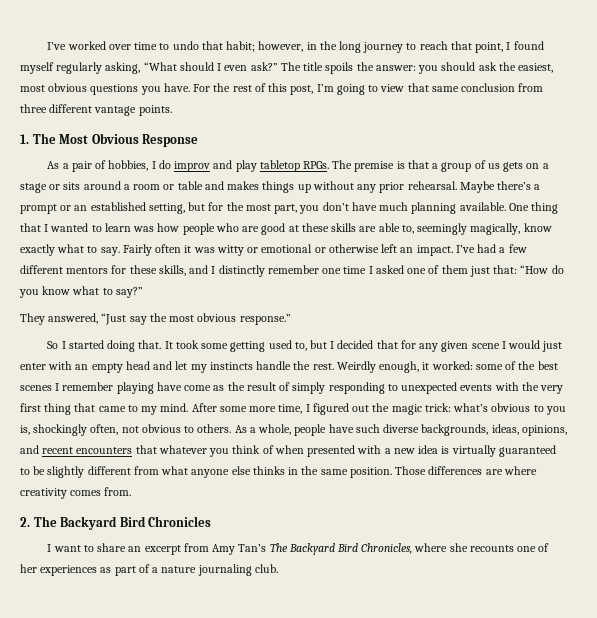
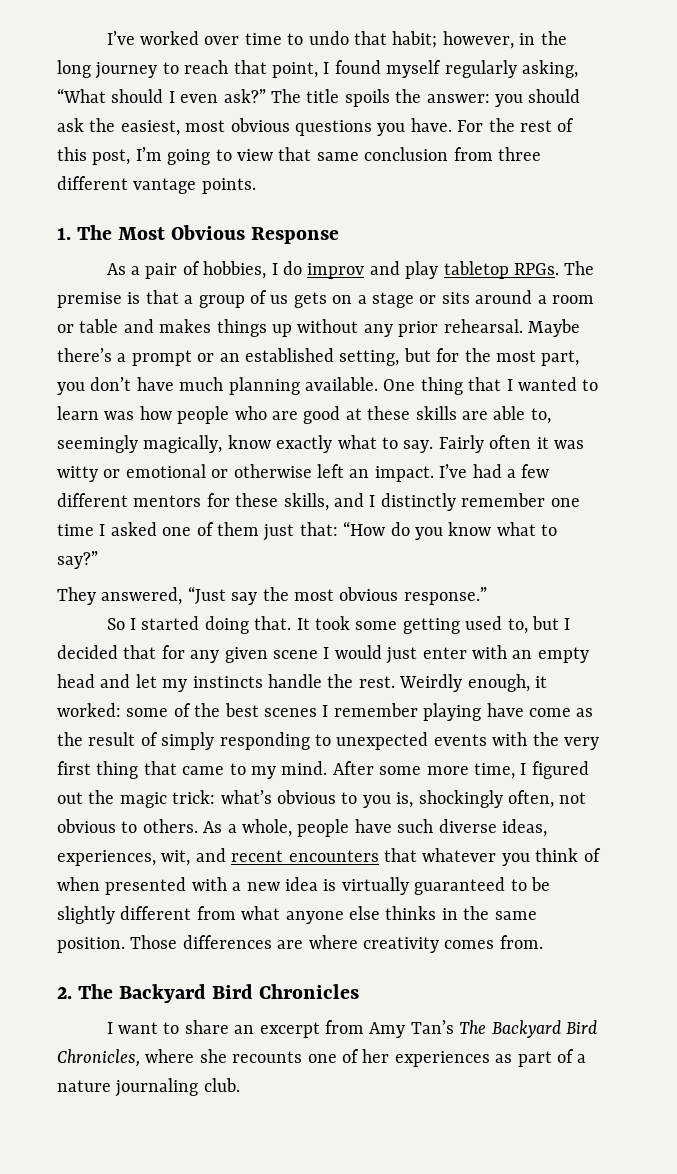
- As a whole, people have such diverse backgrounds, ideas, opinions, and recent encounters that whatever you think of when presented with a new idea is virtually guaranteed to be slightly different from what anyone else thinks in the same position.
+ As a whole, people have such diverse ideas, experiences, wit, and recent encounters that whatever you think of when presented with a new idea is virtually guaranteed to be slightly different from what anyone else thinks in the same position.

